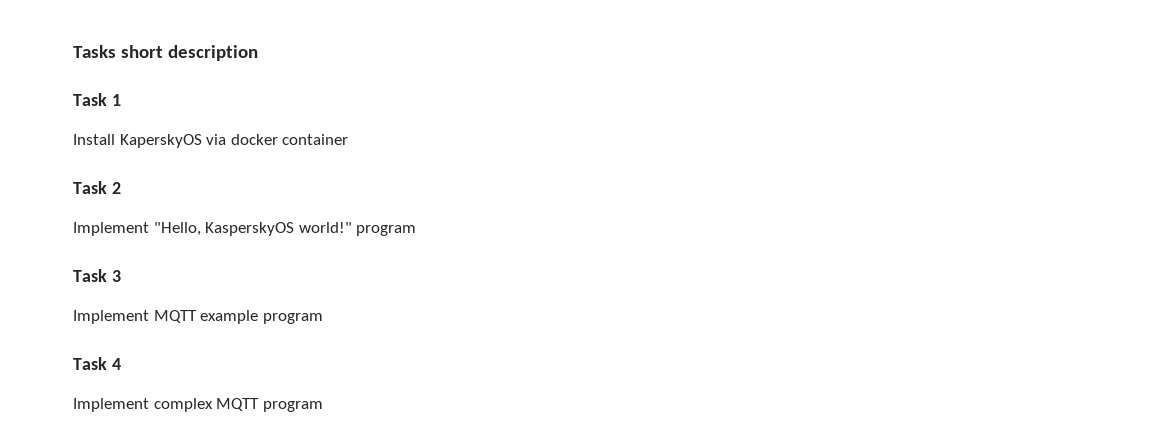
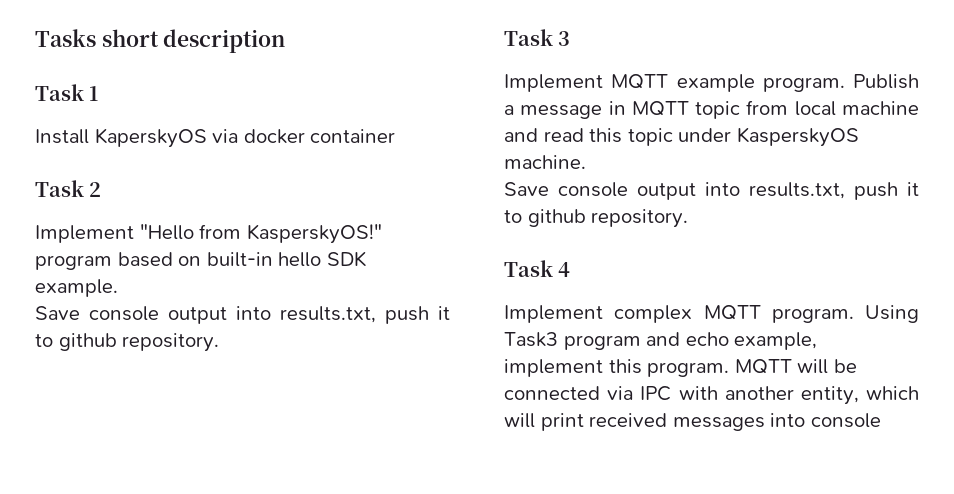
- Implement "Hello, KasperskyOS world!" program
+ Implement "Hello from KasperskyOS!" program based on built-in hello SDK example.
+ Save console output into results.txt, push it to github repository.
- Implement MQTT example program
+ Implement MQTT example program. Publish a message in MQTT topic from local machine and read this topic under KasperskyOS machine.
+ Save console output into results.txt, push it to github repository.
- Implement complex MQTT program
+ Implement complex MQTT program. Using Task3 program and echo example, implement this program. MQTT will be connected via IPC with another entity, which will print received messages into console

